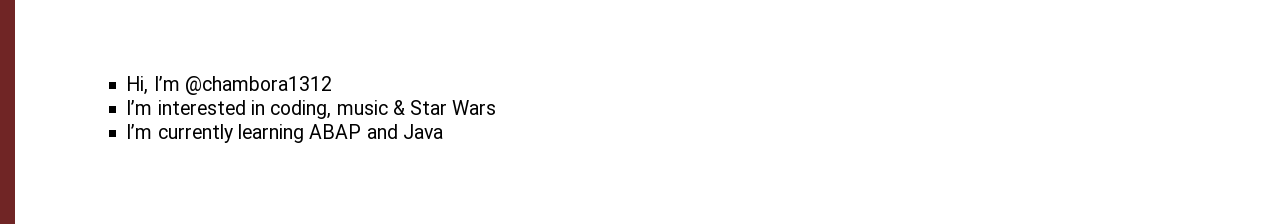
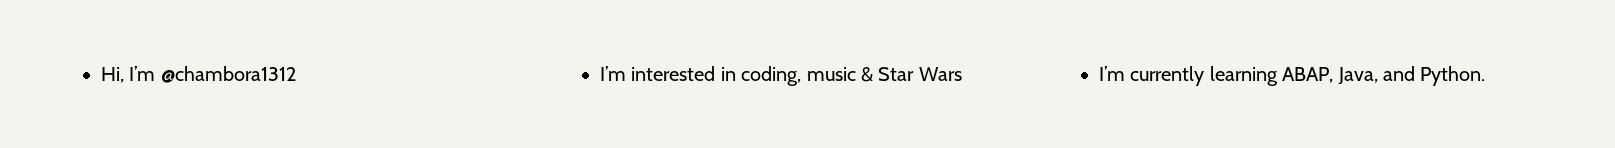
- I’m currently learning ABAP and Java
+ I’m currently learning ABAP, Java, and Python.

